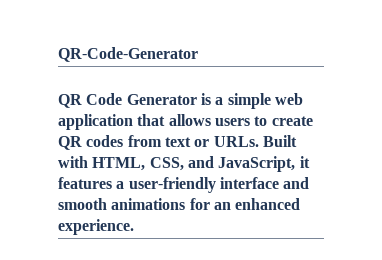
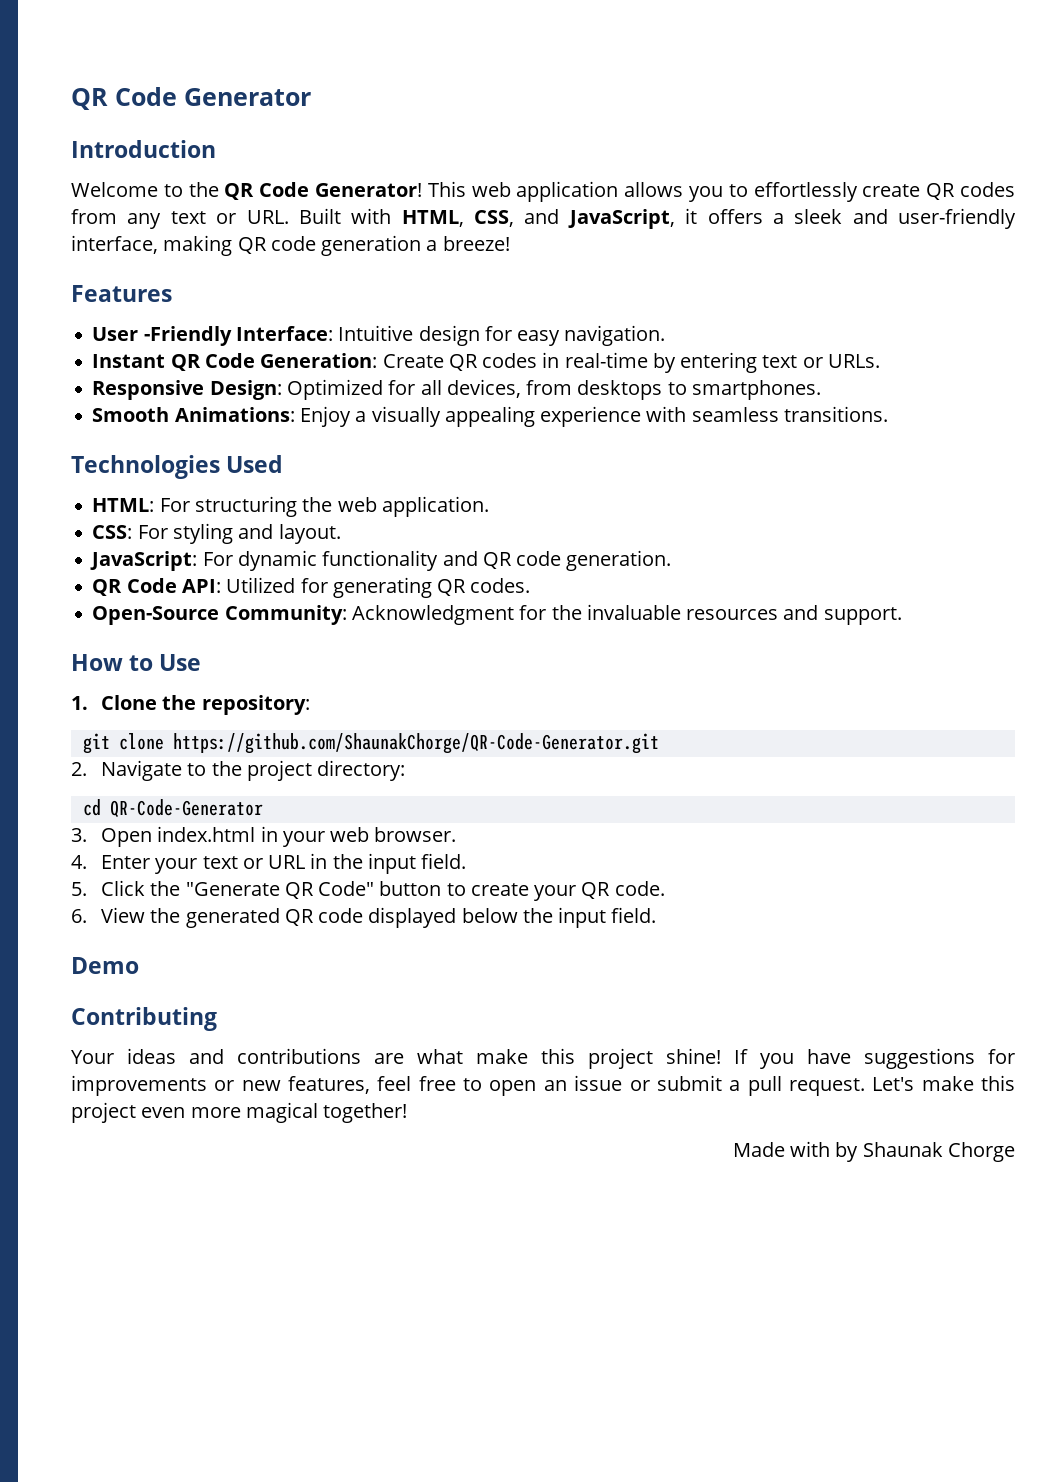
- QR-Code-Generator
- QR Code Generator is a simple web application that allows users to create QR codes from text or URLs. Built with HTML, CSS, and JavaScript, it features a user-friendly interface and smooth animations for an enhanced experience.
+ QR Code Generator
+ Introduction
+ Welcome to the QR Code Generator! This web application allows you to effortlessly create QR codes from any text or URL. Built with HTML, CSS, and JavaScript, it offers a sleek and user-friendly interface, making QR code generation a breeze!
+ Features
+ User -Friendly Interface: Intuitive design for easy navigation.
+ Instant QR Code Generation: Create QR codes in real-time by entering text or URLs.
+ Responsive Design: Optimized for all devices, from desktops to smartphones.
+ Smooth Animations: Enjoy a visually appealing experience with seamless transitions.
+ Technologies Used
+ HTML: For structuring the web application.
+ CSS: For styling and layout.
+ JavaScript: For dynamic functionality and QR code generation.
+ QR Code API: Utilized for generating QR codes.
+ Open-Source Community: Acknowledgment for the invaluable resources and support.
+ How to Use
+ 1. Clone the repository:
+ git clone https://github.com/ShaunakChorge/QR-Code-Generator.git
+ 2. Navigate to the project directory:
+ cd QR-Code-Generator
+ 3. Open index.html in your web browser.
+ 4. Enter your text or URL in the input field.
+ 5. Click the "Generate QR Code" button to create your QR code.
+ 6. View the generated QR code displayed below the input field.
+ Demo
+ Contributing
+ Your ideas and contributions are what make this project shine! If you have suggestions for improvements or new features, feel free to open an issue or submit a pull request. Let's make this project even more magical together!
+ Made with by Shaunak Chorge

